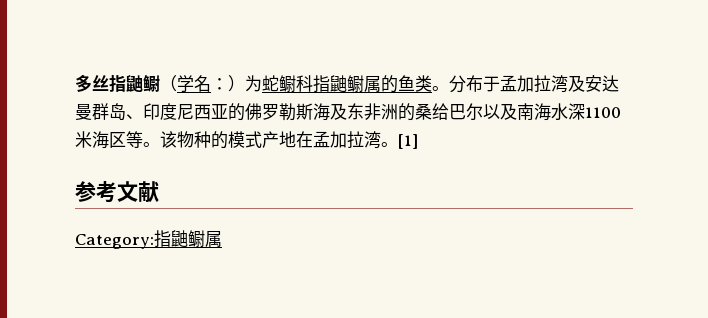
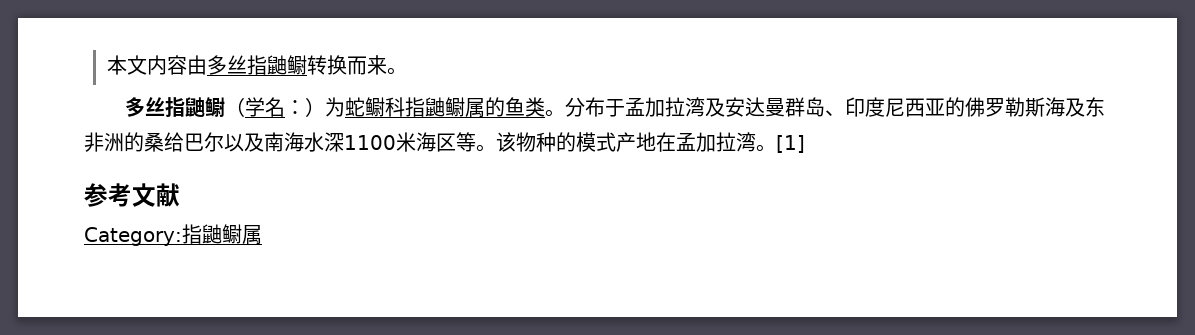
+ 本文内容由多丝指鼬鳚转换而来。

